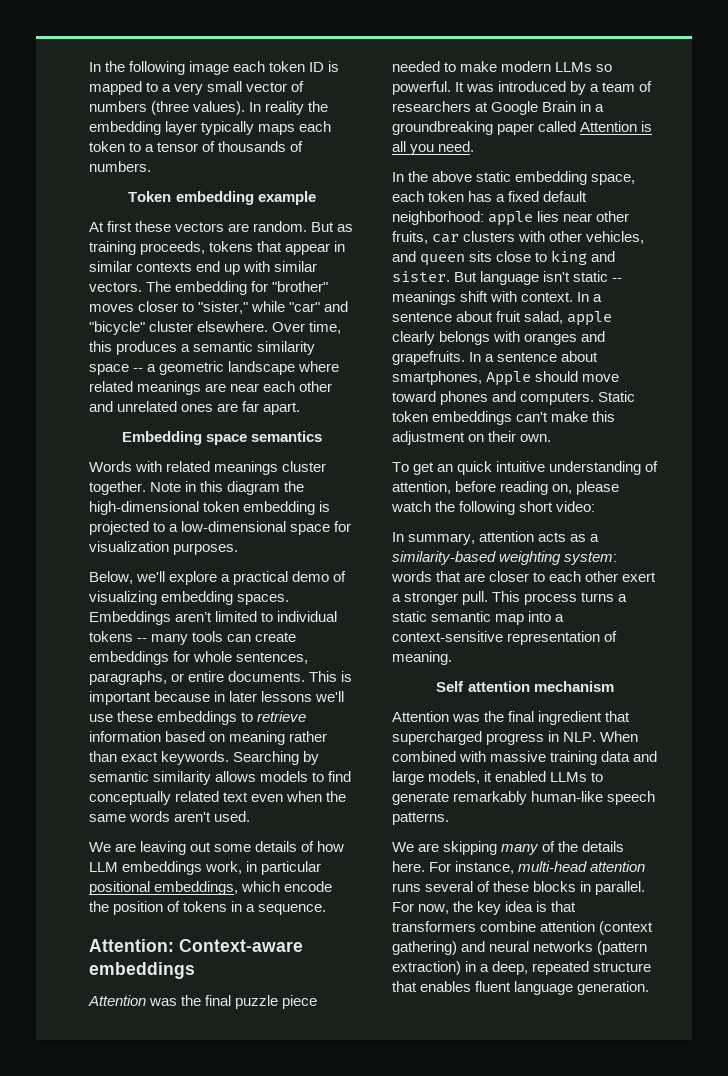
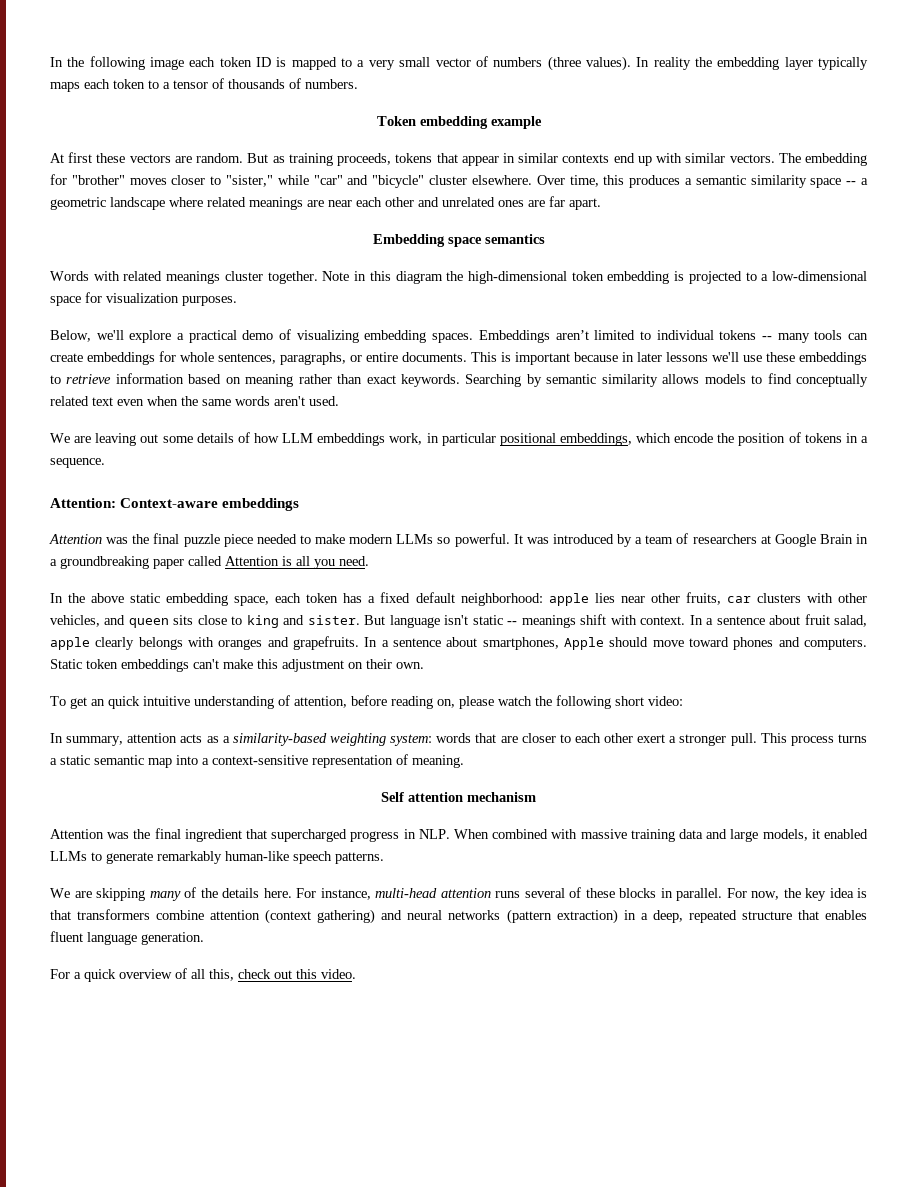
+ For a quick overview of all this, check out this video.

